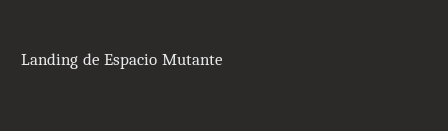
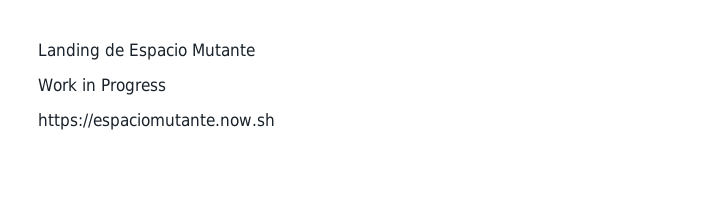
+ Work in Progress
+ https://espaciomutante.now.sh

